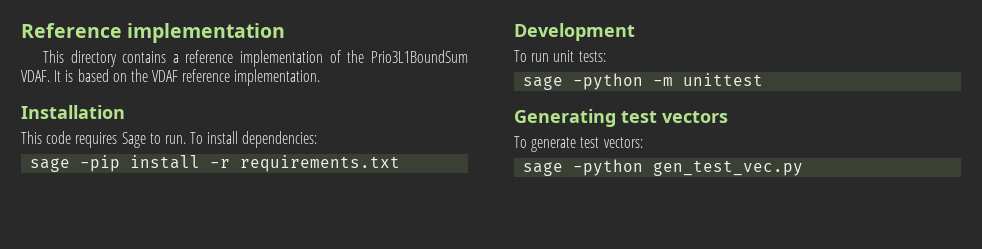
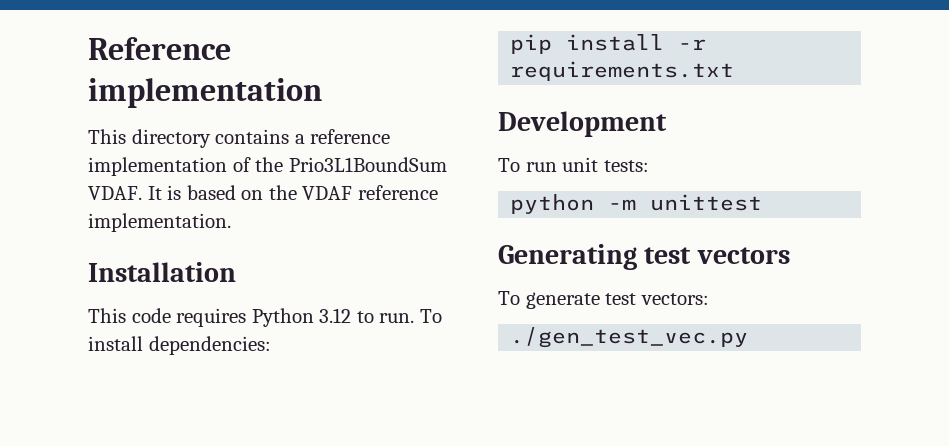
- This code requires Sage to run.
+ This code requires Python 3.12 to run.
- sage -pip install -r requirements.txt
+ pip install -r requirements.txt
- sage -python -m unittest
+ python -m unittest
- sage -python gen_test_vec.py
+ ./gen_test_vec.py

